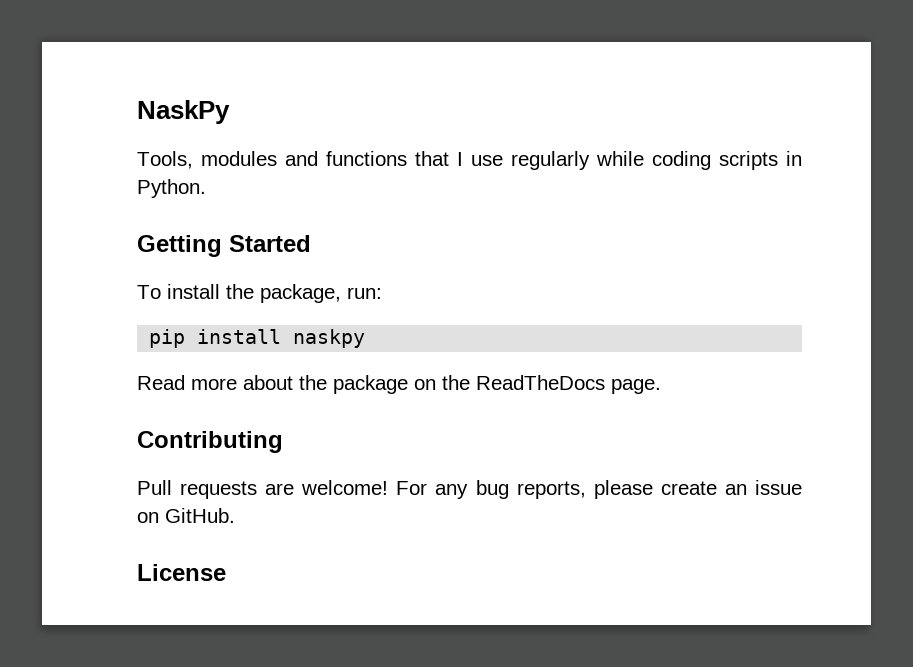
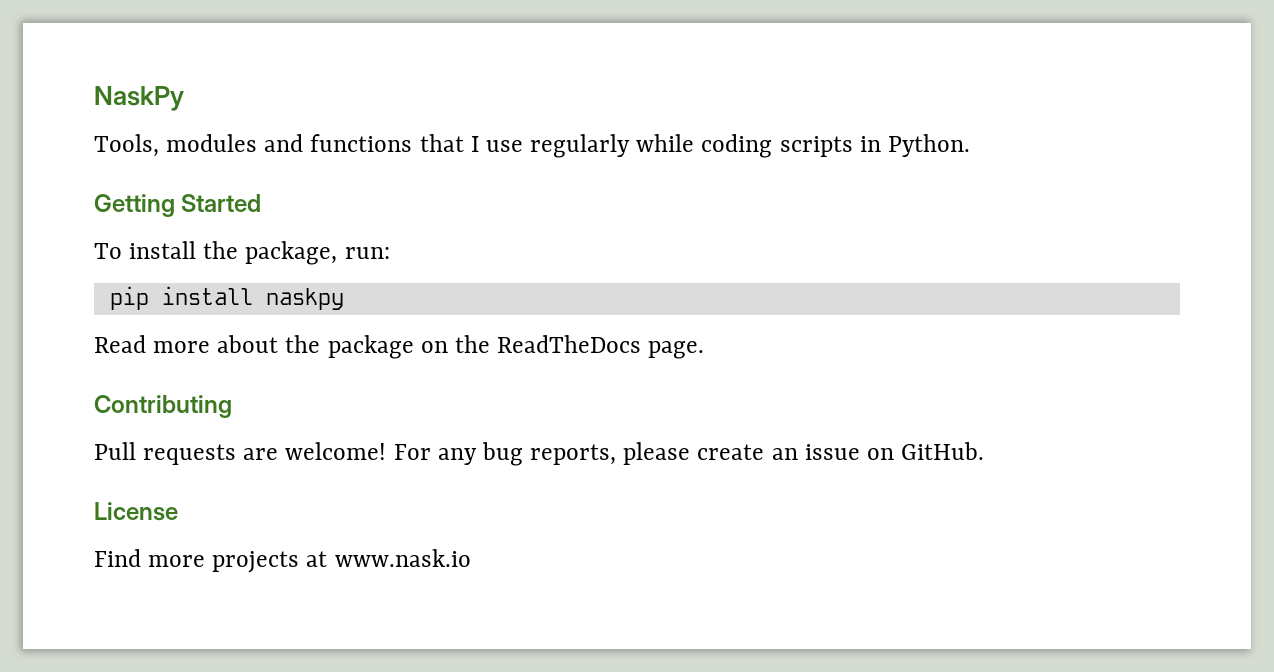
+ Find more projects at www.nask.io

